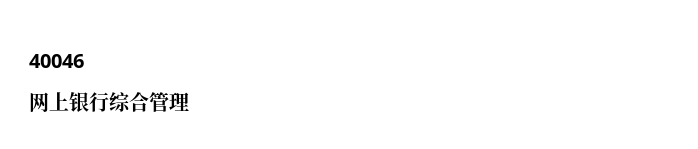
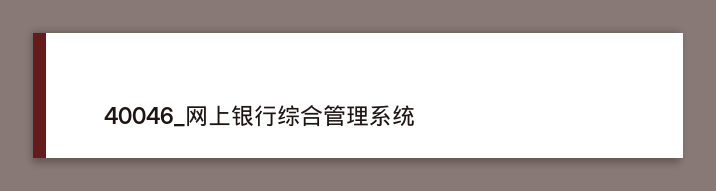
- 40046
- 网上银行综合管理
+ 40046_网上银行综合管理系统

